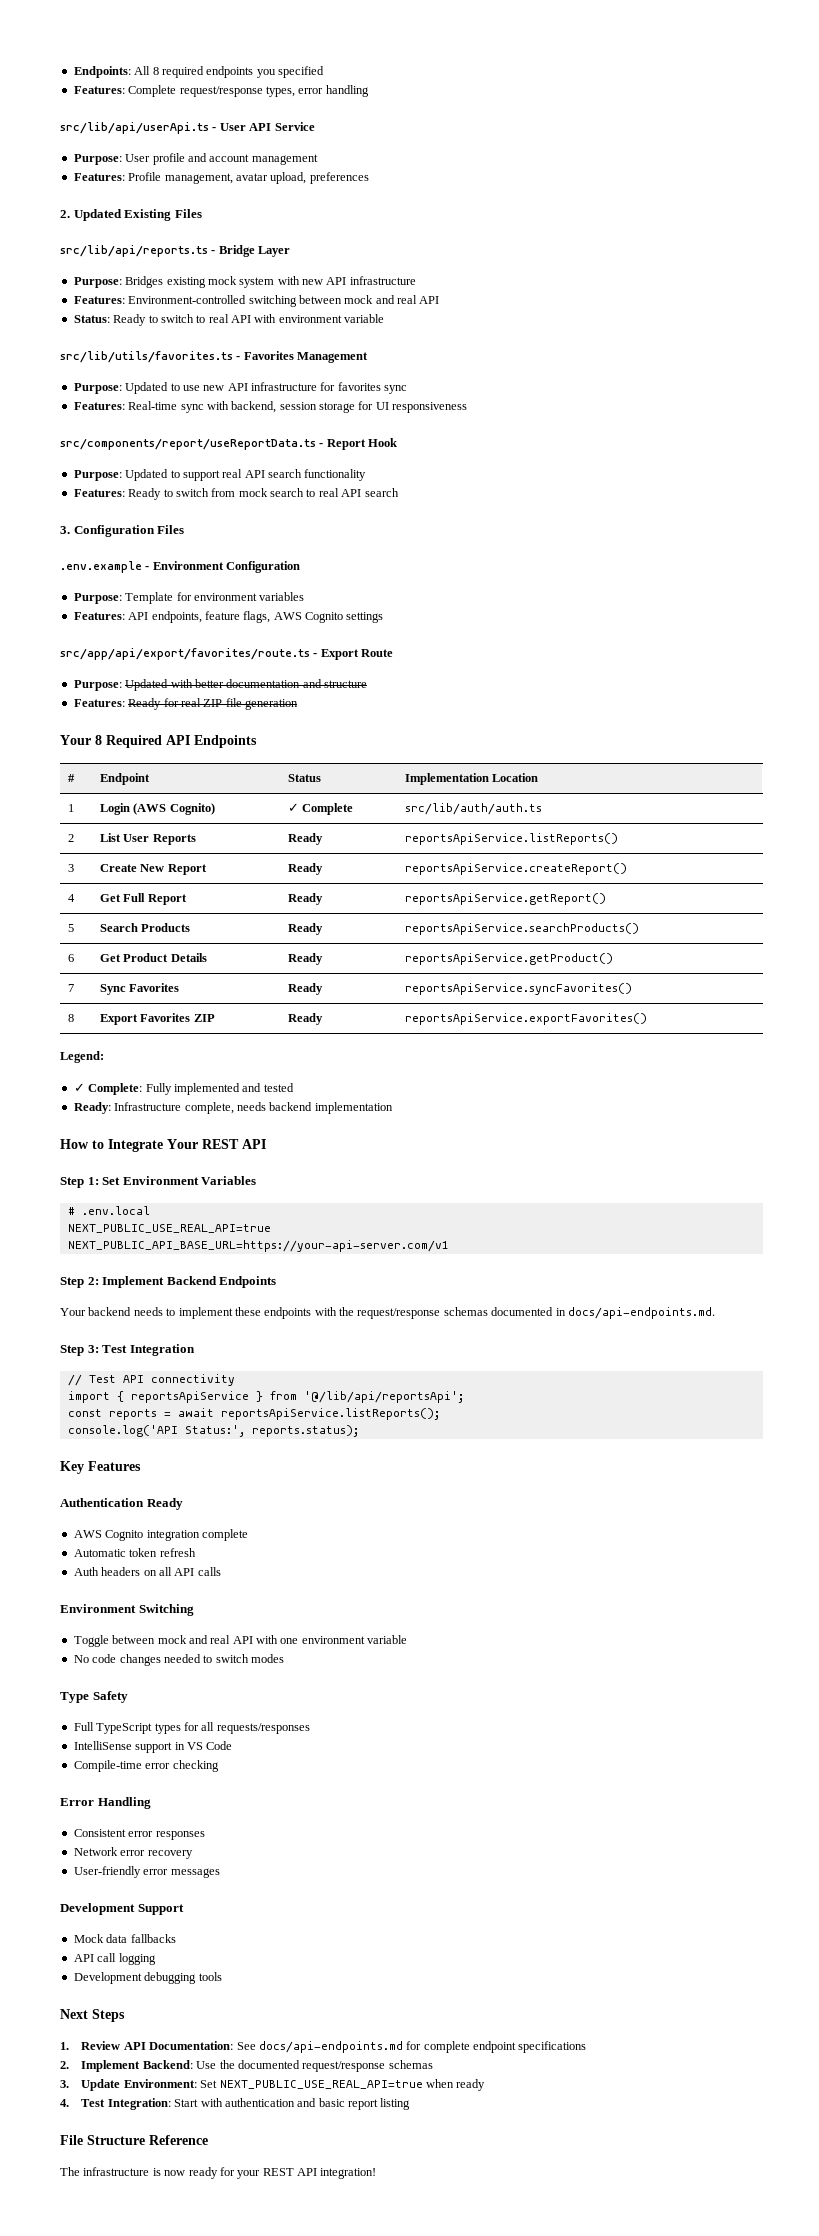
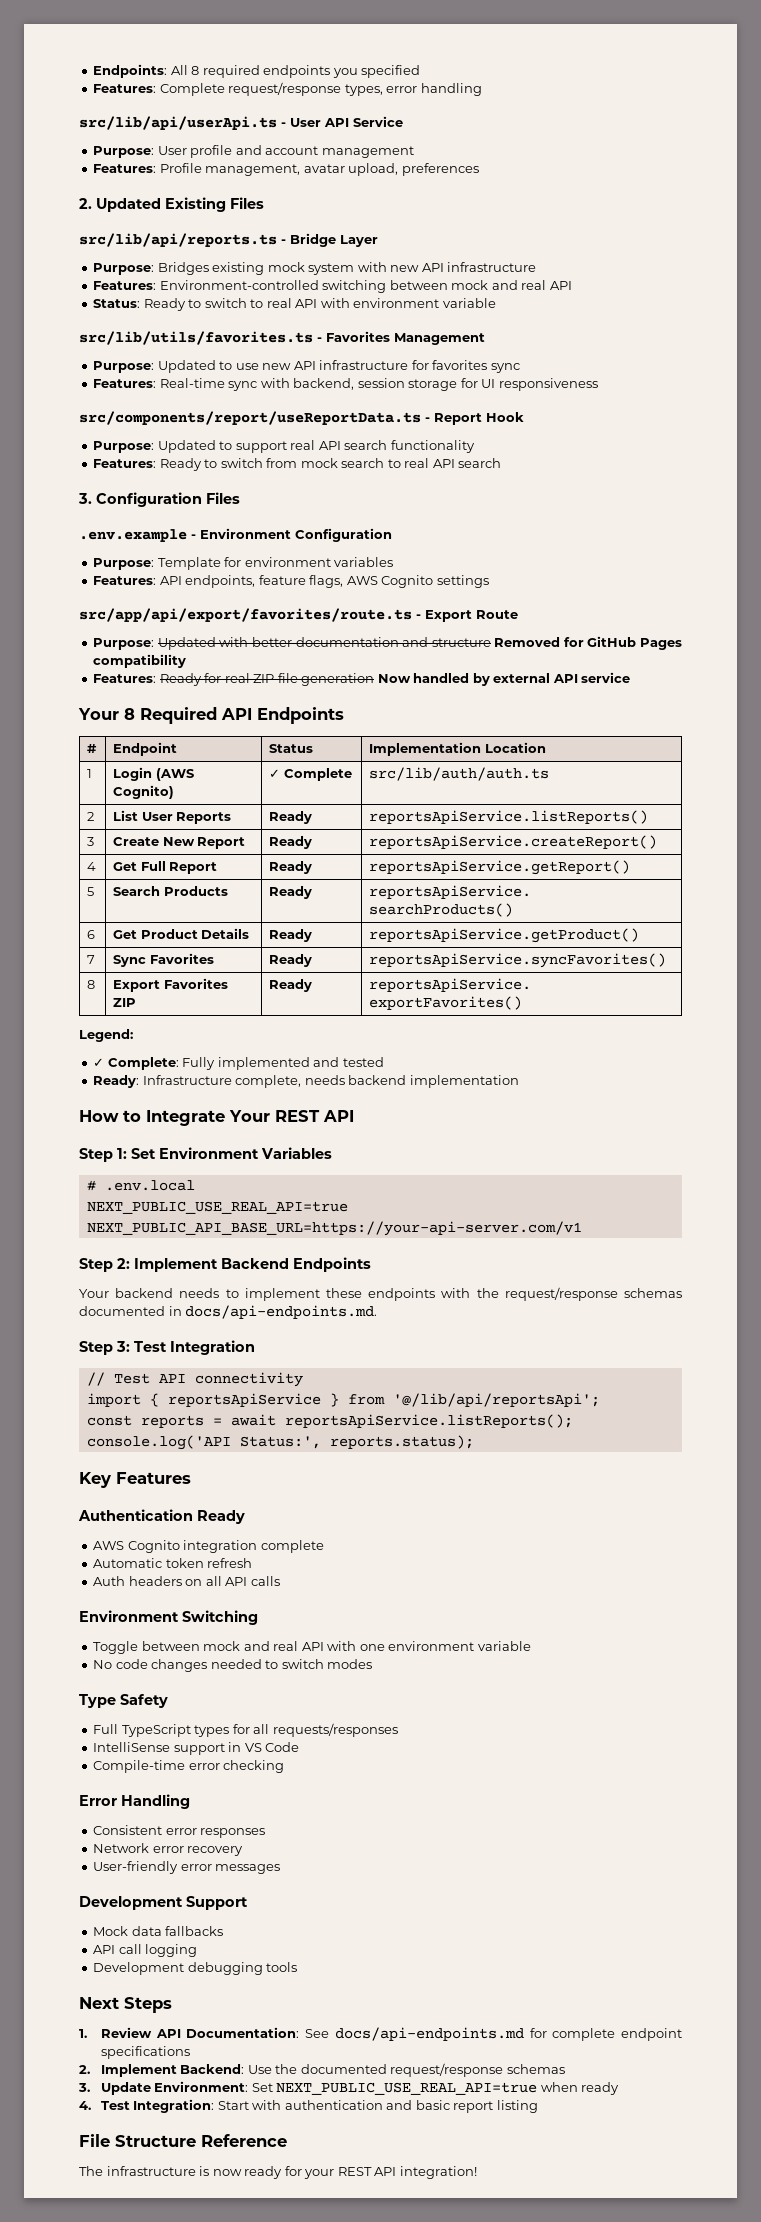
- Purpose: Updated with better documentation and structure
+ Purpose: Updated with better documentation and structure Removed for GitHub Pages compatibility
- Features: Ready for real ZIP file generation
+ Features: Ready for real ZIP file generation Now handled by external API service

